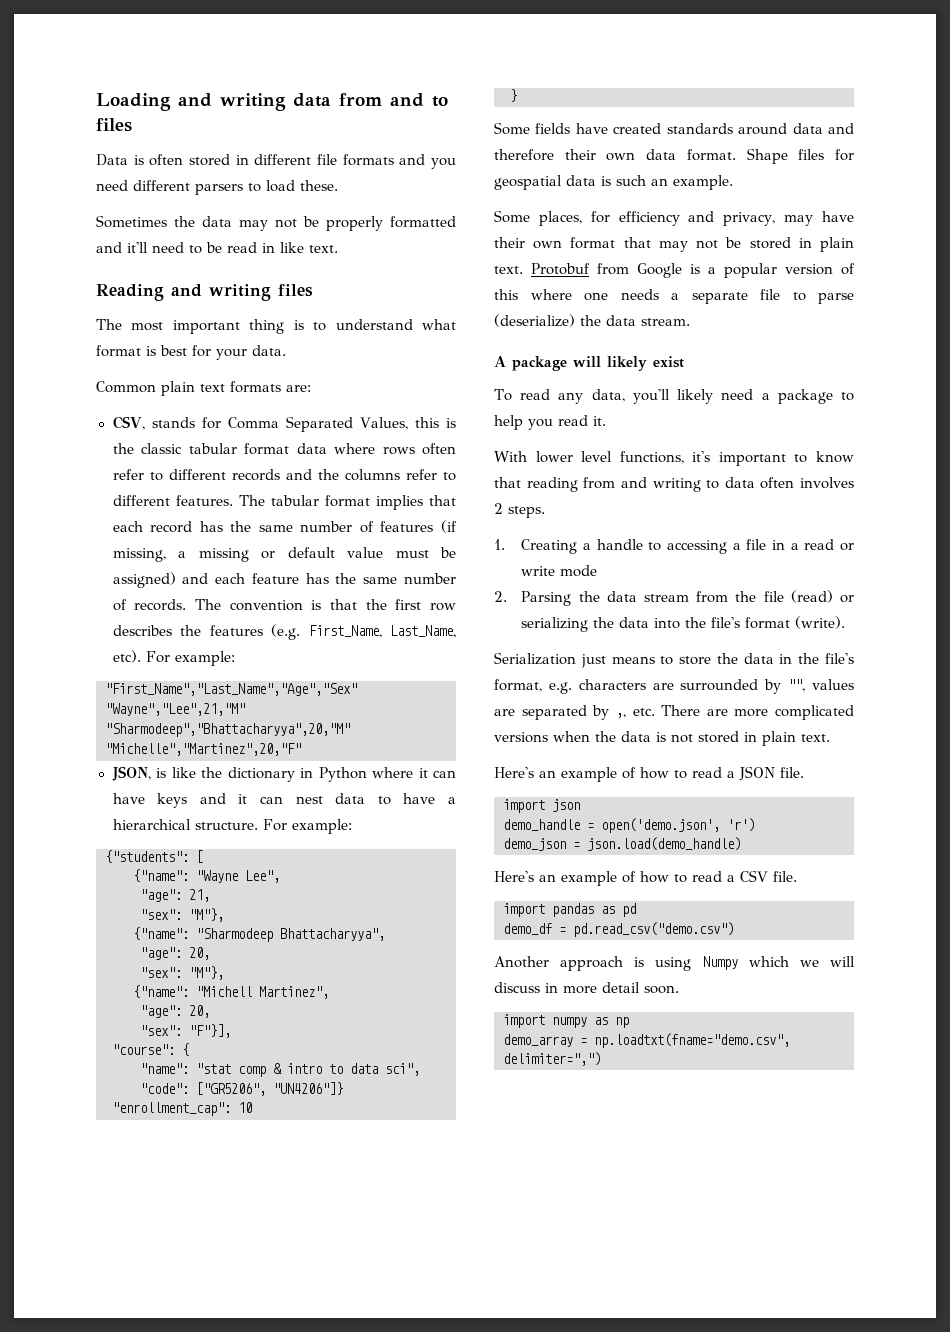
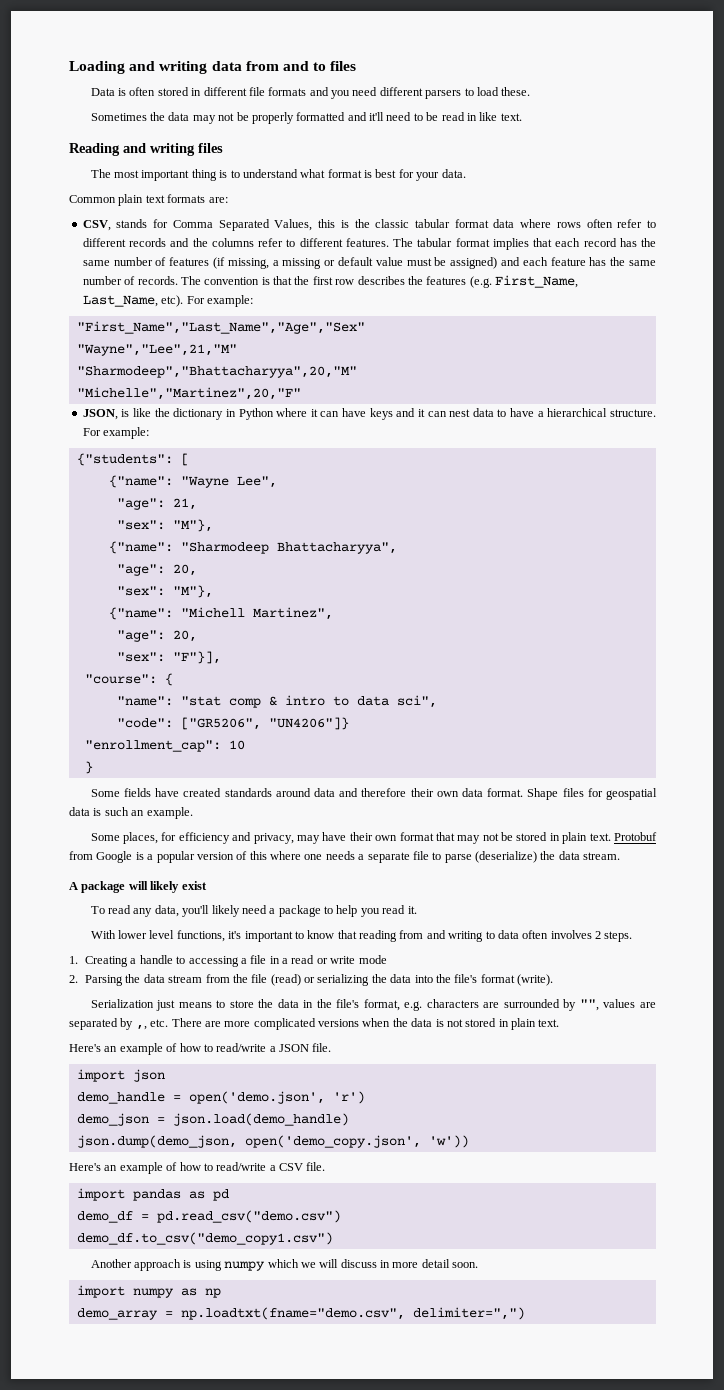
- Here's an example of how to read a JSON file.
+ Here's an example of how to read/write a JSON file.
- Here's an example of how to read a CSV file.
+ json.dump(demo_json, open('demo_copy.json', 'w'))
+ Here's an example of how to read/write a CSV file.
+ demo_df.to_csv("demo_copy1.csv")
- Another approach is using Numpy which we will discuss in more detail soon.
+ Another approach is using numpy which we will discuss in more detail soon.

